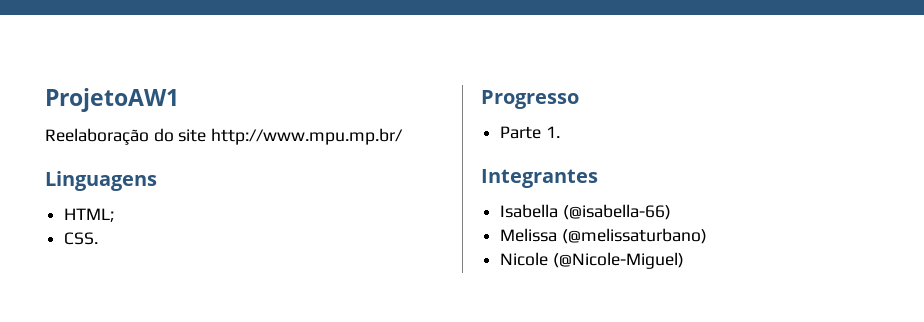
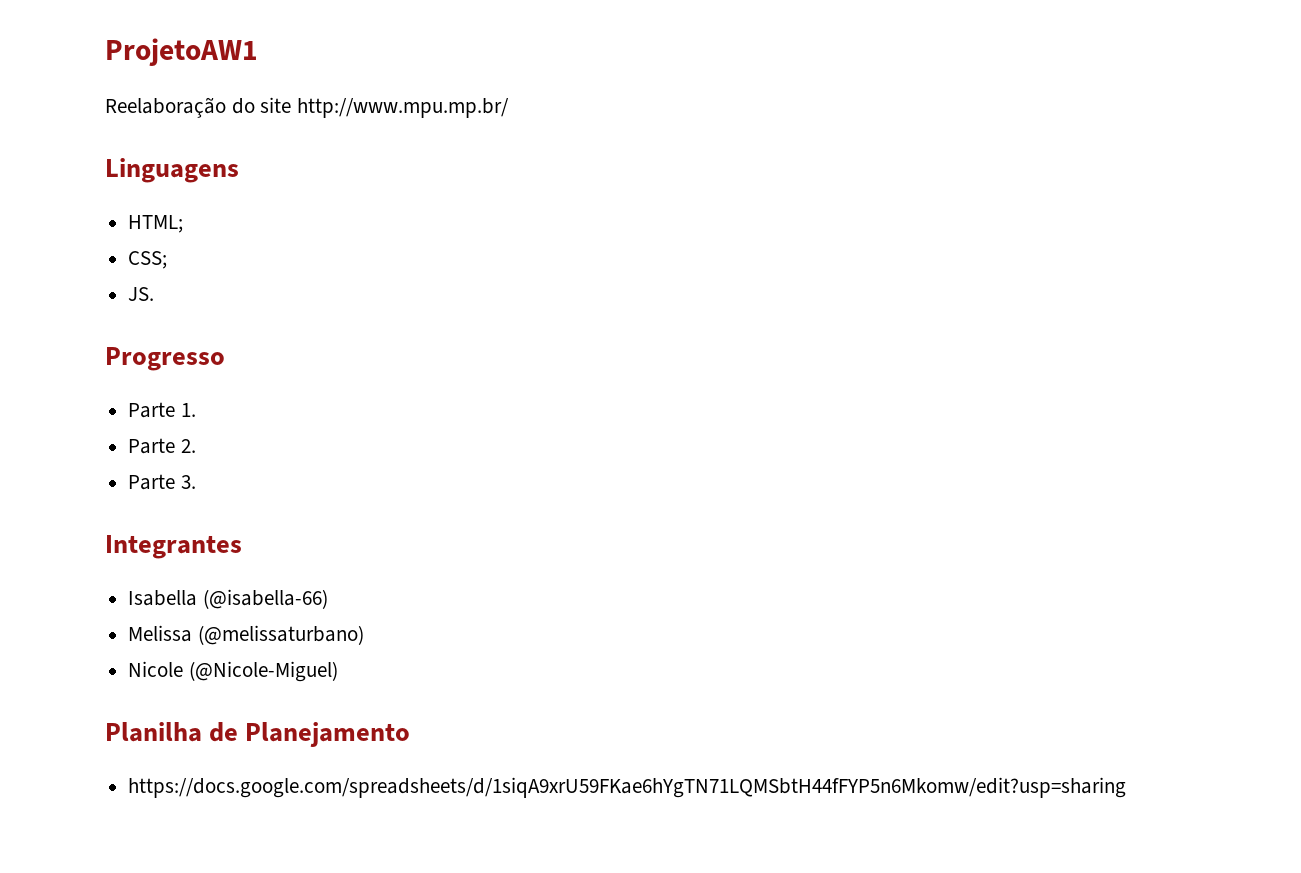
- CSS.
+ CSS;
+ JS.
+ Parte 2.
+ Parte 3.
+ Planilha de Planejamento
+ https://docs.google.com/spreadsheets/d/1siqA9xrU59FKae6hYgTN71LQMSbtH44fFYP5n6Mkomw/edit?usp=sharing

